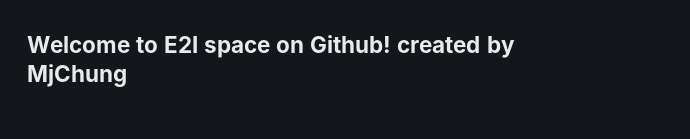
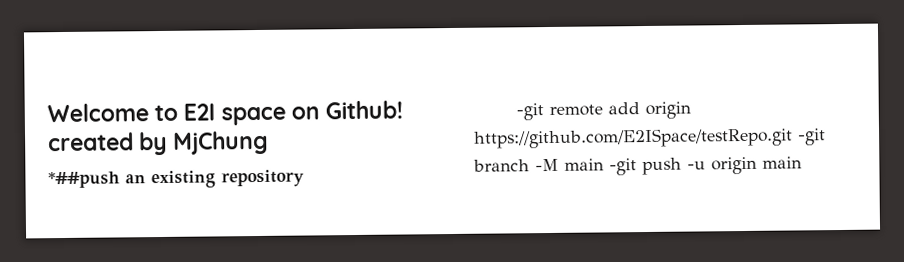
+ *##push an existing repository
+ -git remote add origin https://github.com/E2ISpace/testRepo.git -git branch -M main -git push -u origin main

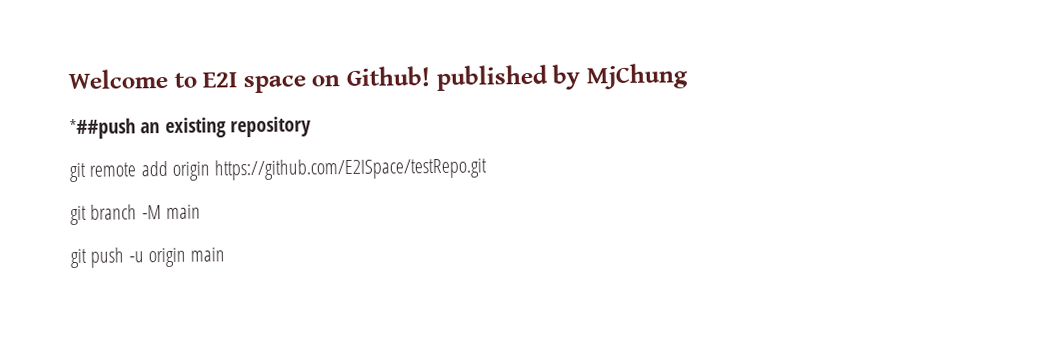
- Welcome to E2I space on Github! created by MjChung
+ Welcome to E2I space on Github! published by MjChung
- -git remote add origin https://github.com/E2ISpace/testRepo.git -git branch -M main -git push -u origin main
+ git remote add origin https://github.com/E2ISpace/testRepo.git
+ git branch -M main
+ git push -u origin main

